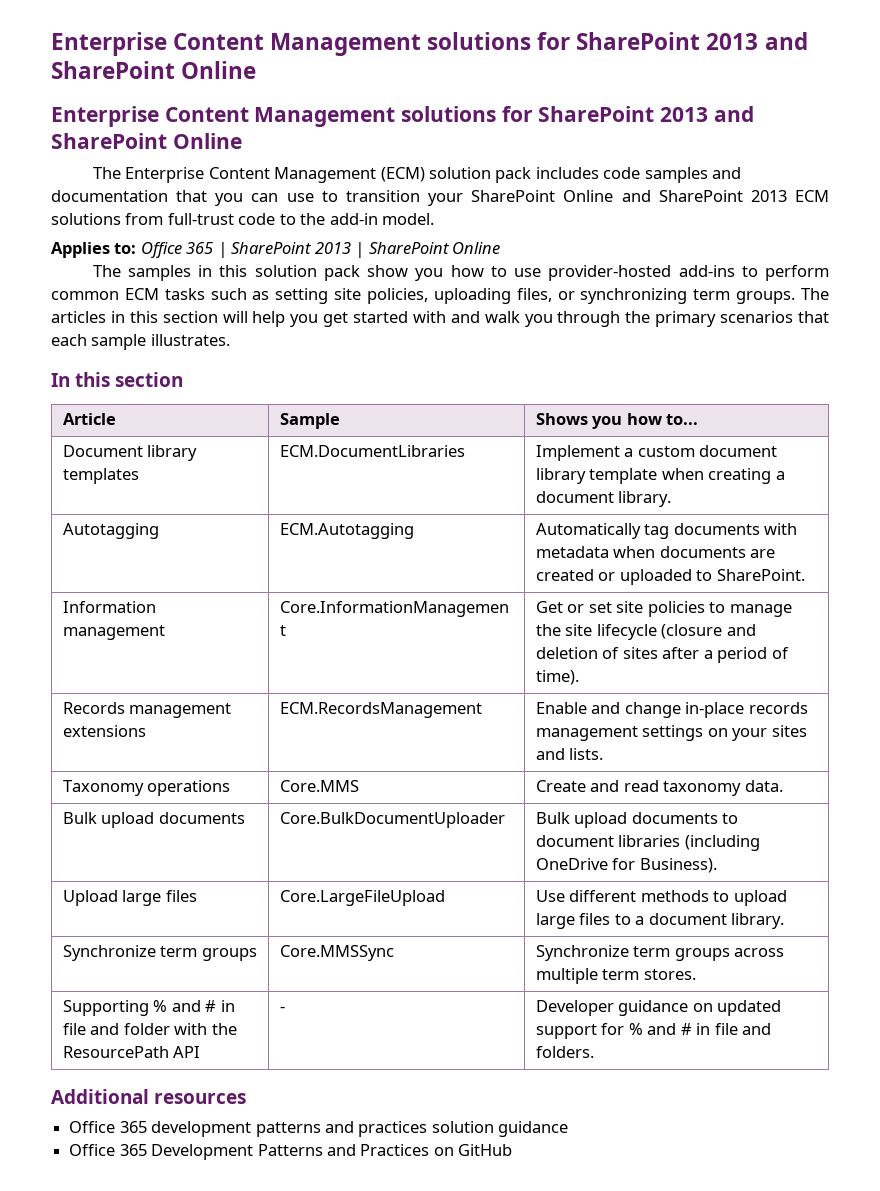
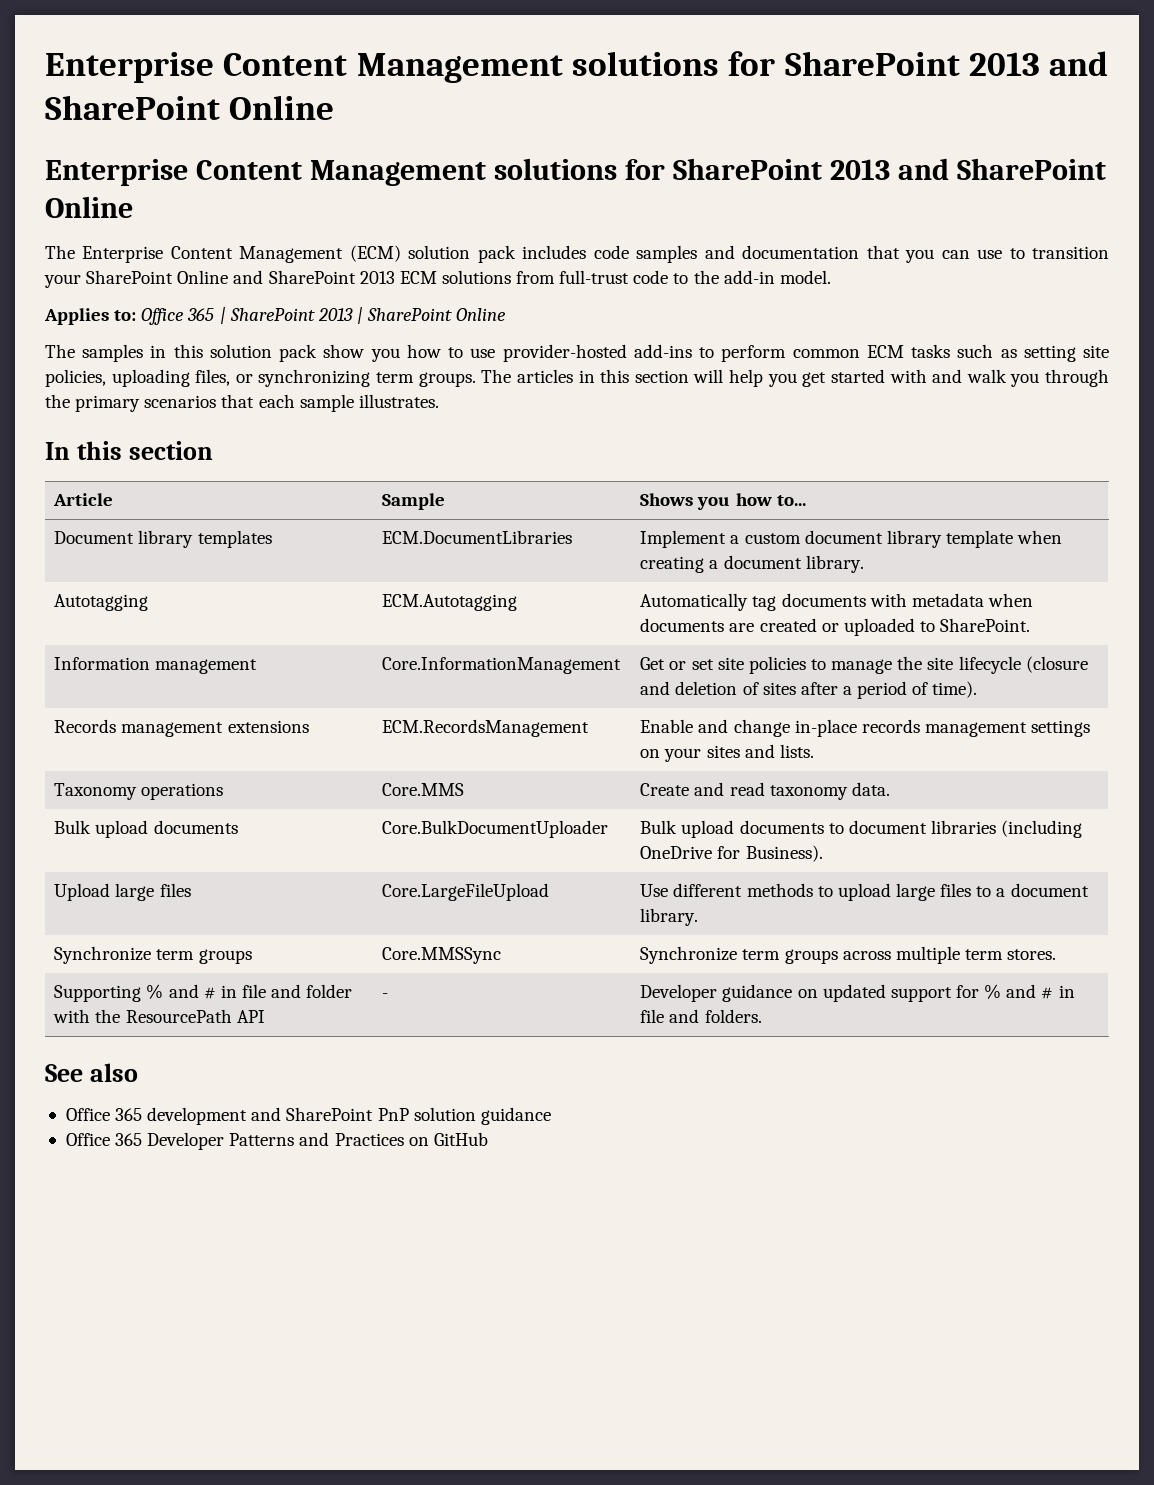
- Additional resources
+ See also
- Office 365 development patterns and practices solution guidance
+ Office 365 development and SharePoint PnP solution guidance
- Office 365 Development Patterns and Practices on GitHub
+ Office 365 Developer Patterns and Practices on GitHub

